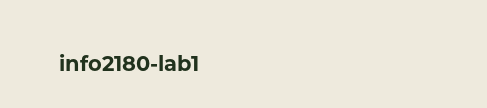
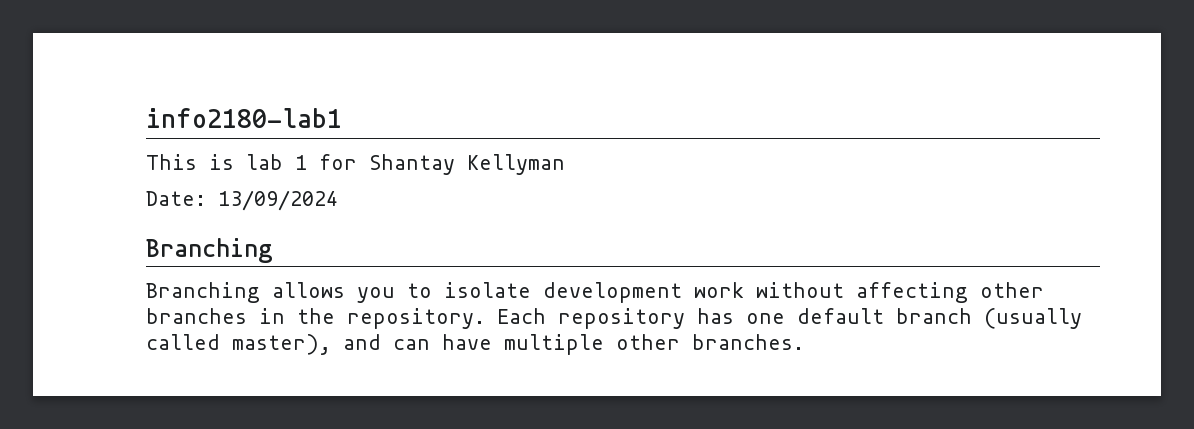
+ This is lab 1 for Shantay Kellyman
+ Date: 13/09/2024
+ Branching
+ Branching allows you to isolate development work without affecting other branches in the repository. Each repository has one default branch (usually called master), and can have multiple other branches.

